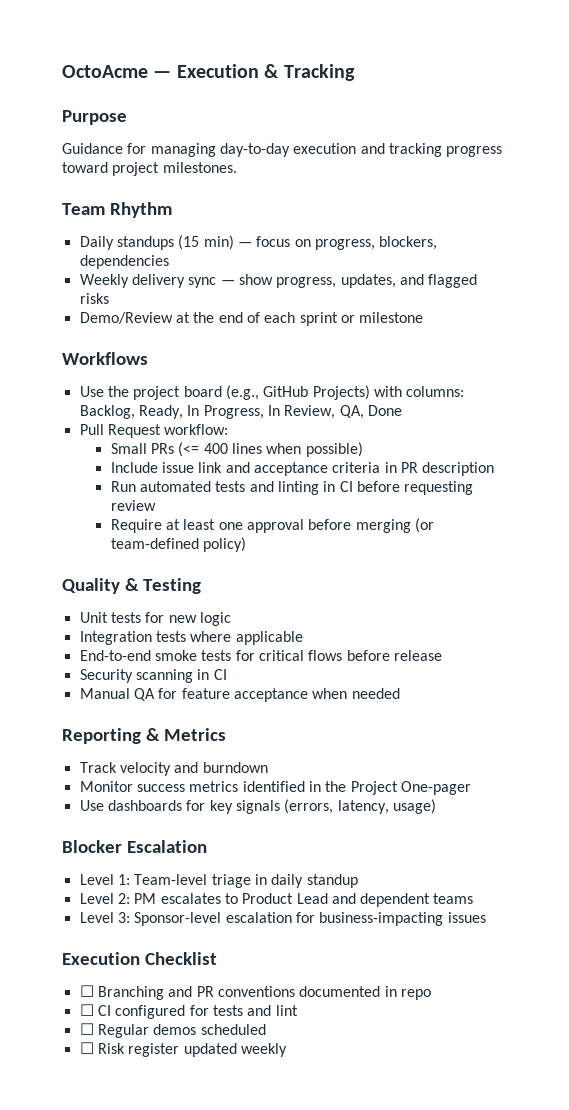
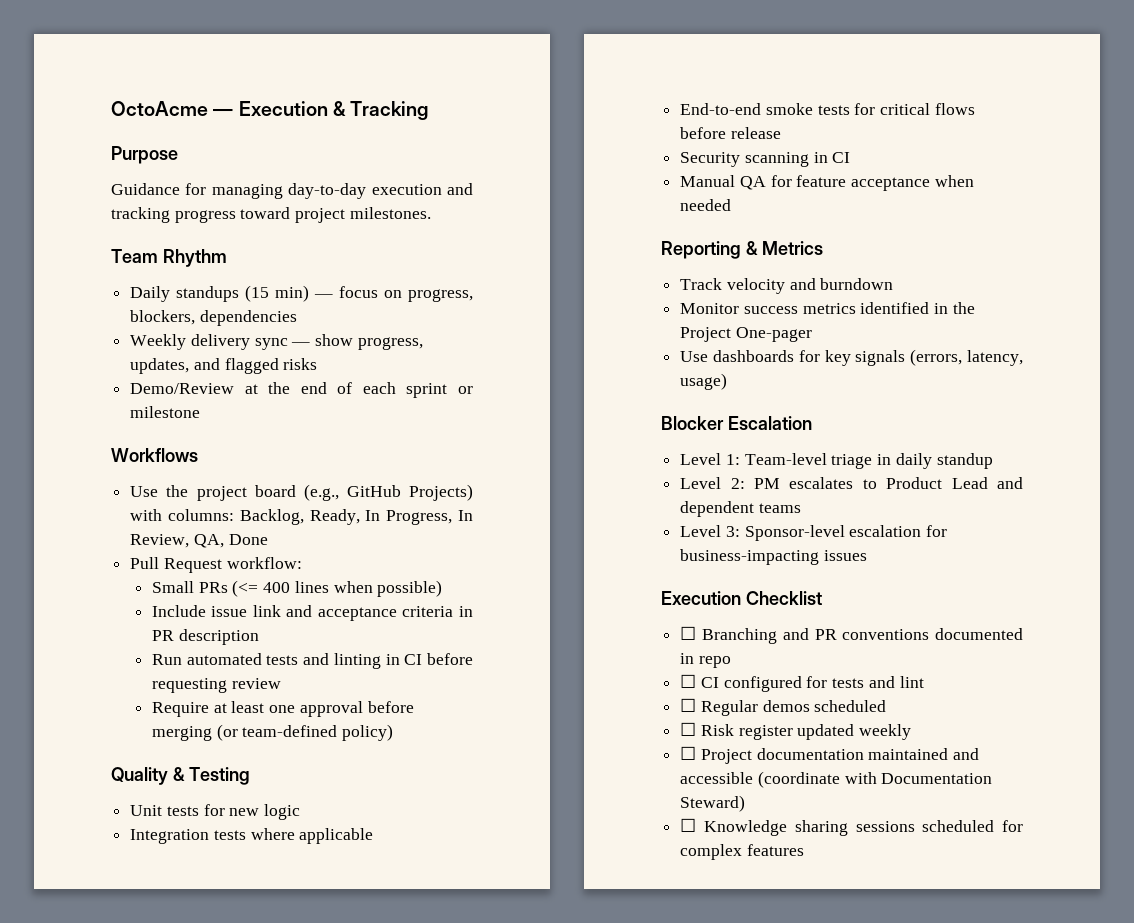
+ ☐ Project documentation maintained and accessible (coordinate with Documentation Steward)
+ ☐ Knowledge sharing sessions scheduled for complex features

